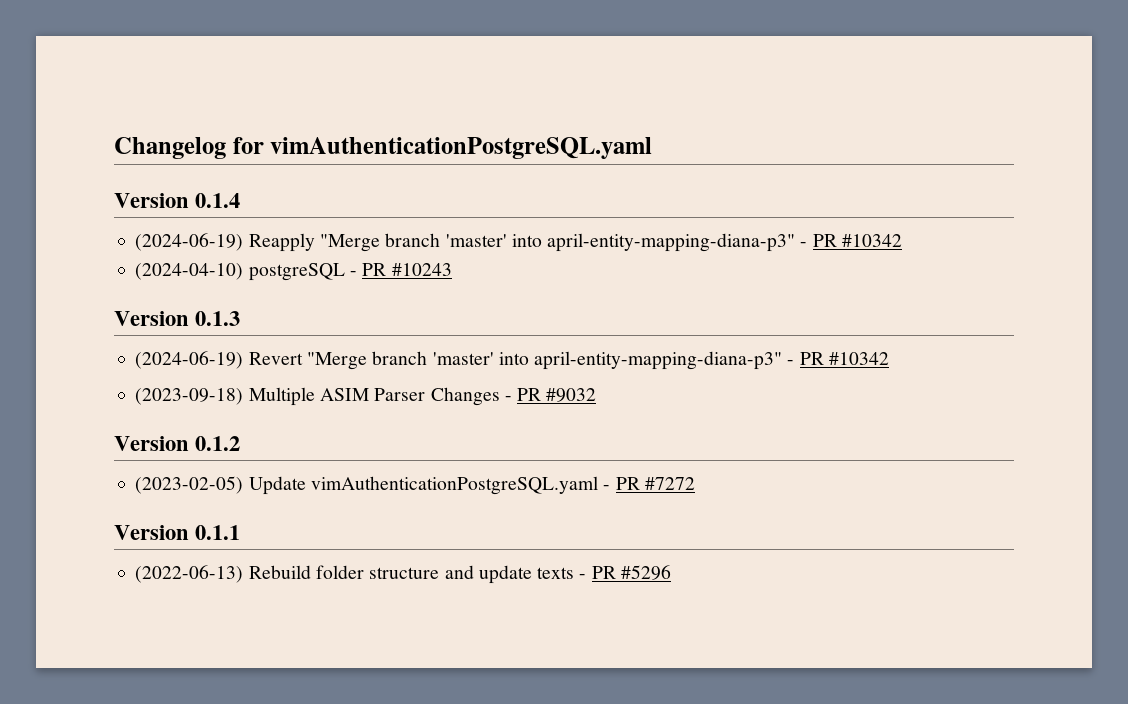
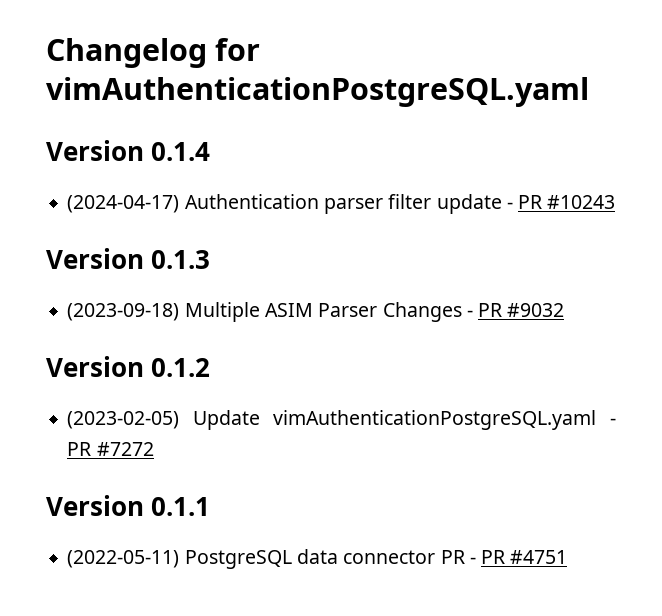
- (2024-06-19) Reapply "Merge branch 'master' into april-entity-mapping-diana-p3" - PR #10342
- (2024-04-10) postgreSQL - PR #10243
+ (2024-04-17) Authentication parser filter update - PR #10243
- (2024-06-19) Revert "Merge branch 'master' into april-entity-mapping-diana-p3" - PR #10342
- (2022-06-13) Rebuild folder structure and update texts - PR #5296
+ (2022-05-11) PostgreSQL data connector PR - PR #4751

